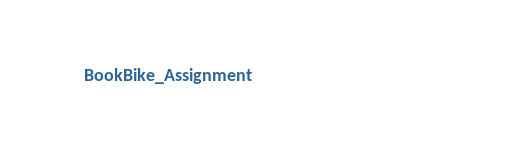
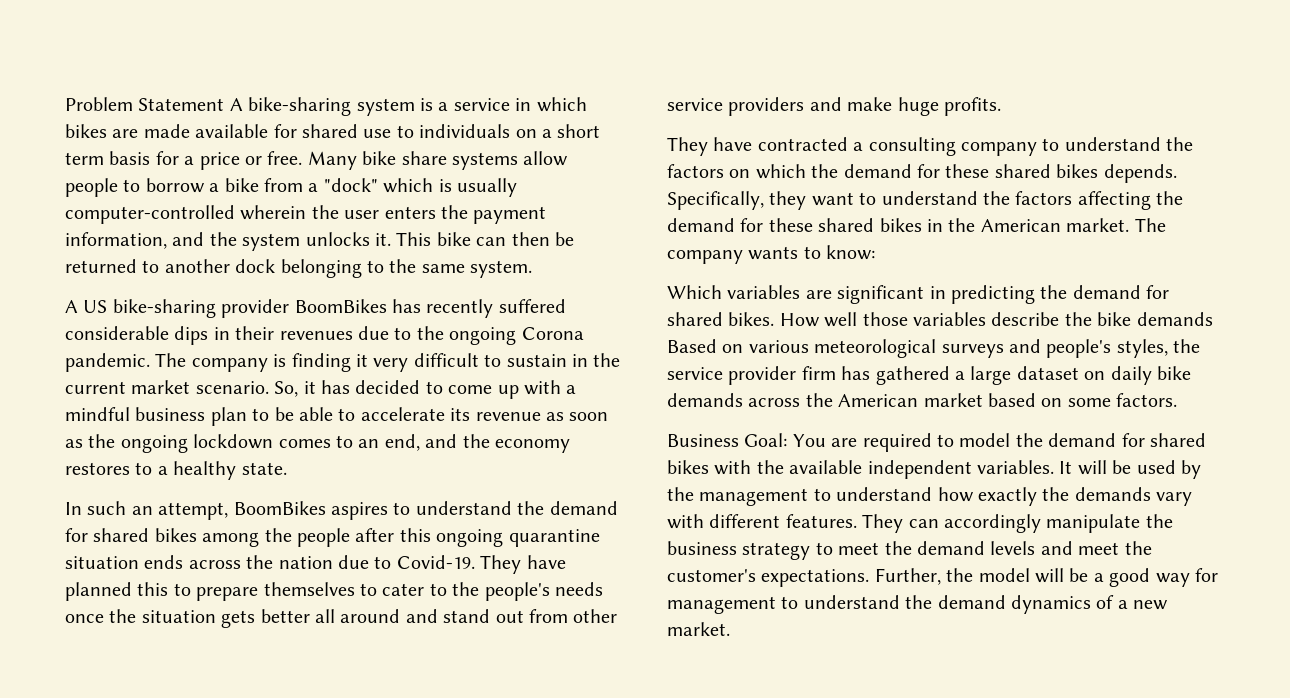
- BookBike_Assignment
+ Problem Statement A bike-sharing system is a service in which bikes are made available for shared use to individuals on a short term basis for a price or free. Many bike share systems allow people to borrow a bike from a "dock" which is usually computer-controlled wherein the user enters the payment information, and the system unlocks it. This bike can then be returned to another dock belonging to the same system.
+ A US bike-sharing provider BoomBikes has recently suffered considerable dips in their revenues due to the ongoing Corona pandemic. The company is finding it very difficult to sustain in the current market scenario. So, it has decided to come up with a mindful business plan to be able to accelerate its revenue as soon as the ongoing lockdown comes to an end, and the economy restores to a healthy state.
+ In such an attempt, BoomBikes aspires to understand the demand for shared bikes among the people after this ongoing quarantine situation ends across the nation due to Covid-19. They have planned this to prepare themselves to cater to the people's needs once the situation gets better all around and stand out from other service providers and make huge profits.
+ They have contracted a consulting company to understand the factors on which the demand for these shared bikes depends. Specifically, they want to understand the factors affecting the demand for these shared bikes in the American market. The company wants to know:
+ Which variables are significant in predicting the demand for shared bikes. How well those variables describe the bike demands Based on various meteorological surveys and people's styles, the service provider firm has gathered a large dataset on daily bike demands across the American market based on some factors.
+ Business Goal: You are required to model the demand for shared bikes with the available independent variables. It will be used by the management to understand how exactly the demands vary with different features. They can accordingly manipulate the business strategy to meet the demand levels and meet the customer's expectations. Further, the model will be a good way for management to understand the demand dynamics of a new market.

